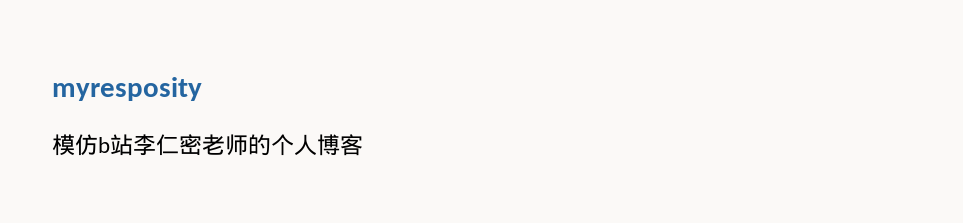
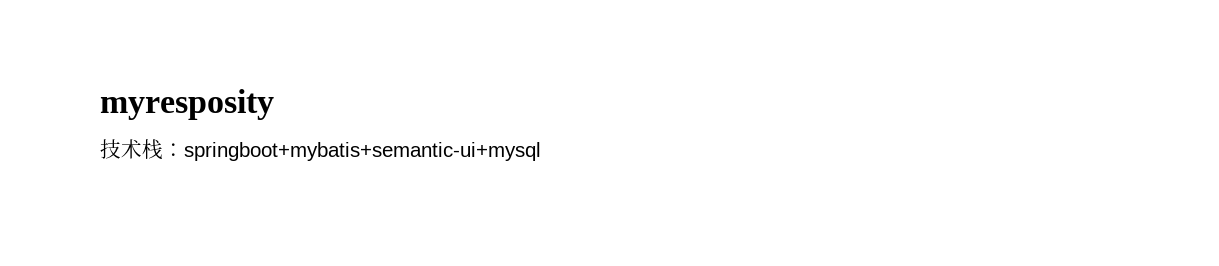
- 模仿b站李仁密老师的个人博客
+ 技术栈：springboot+mybatis+semantic-ui+mysql

